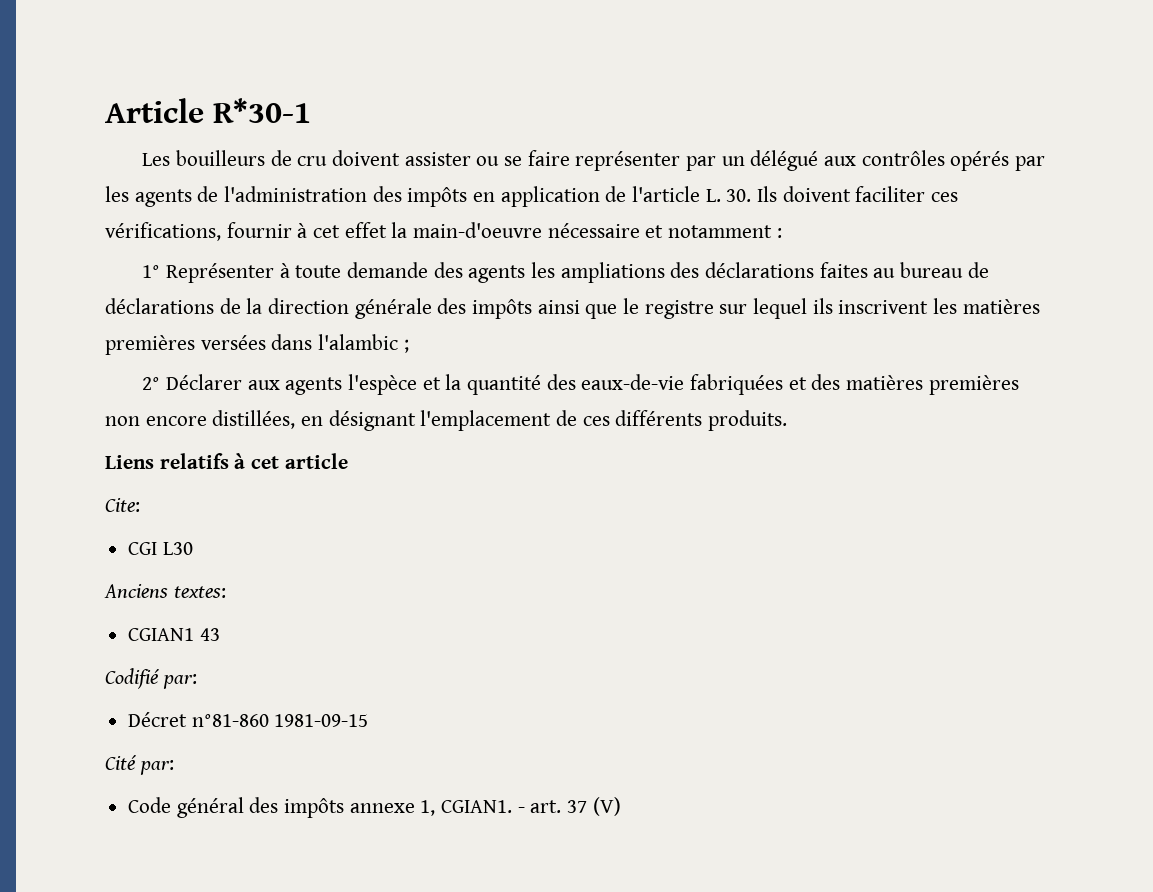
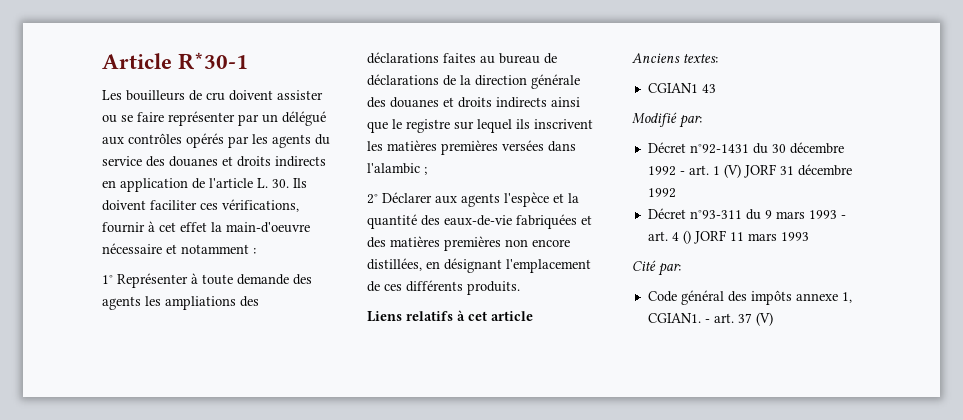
- Les bouilleurs de cru doivent assister ou se faire représenter par un délégué aux contrôles opérés par les agents de l'administration des impôts en application de l'article L. 30. Ils doivent faciliter ces vérifications, fournir à cet effet la main-d'oeuvre nécessaire et notamment :
+ Les bouilleurs de cru doivent assister ou se faire représenter par un délégué aux contrôles opérés par les agents du service des douanes et droits indirects en application de l'article L. 30. Ils doivent faciliter ces vérifications, fournir à cet effet la main-d'oeuvre nécessaire et notamment :
- 1° Représenter à toute demande des agents les ampliations des déclarations faites au bureau de déclarations de la direction générale des impôts ainsi que le registre sur lequel ils inscrivent les matières premières versées dans l'alambic ;
+ 1° Représenter à toute demande des agents les ampliations des déclarations faites au bureau de déclarations de la direction générale des douanes et droits indirects ainsi que le registre sur lequel ils inscrivent les matières premières versées dans l'alambic ;
- Cite:
- CGI L30
- Codifié par:
+ Modifié par:
- Décret n°81-860 1981-09-15
+ Décret n°92-1431 du 30 décembre 1992 - art. 1 (V) JORF 31 décembre 1992
+ Décret n°93-311 du 9 mars 1993 - art. 4 () JORF 11 mars 1993

